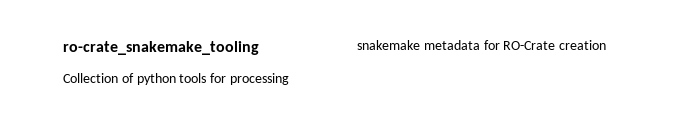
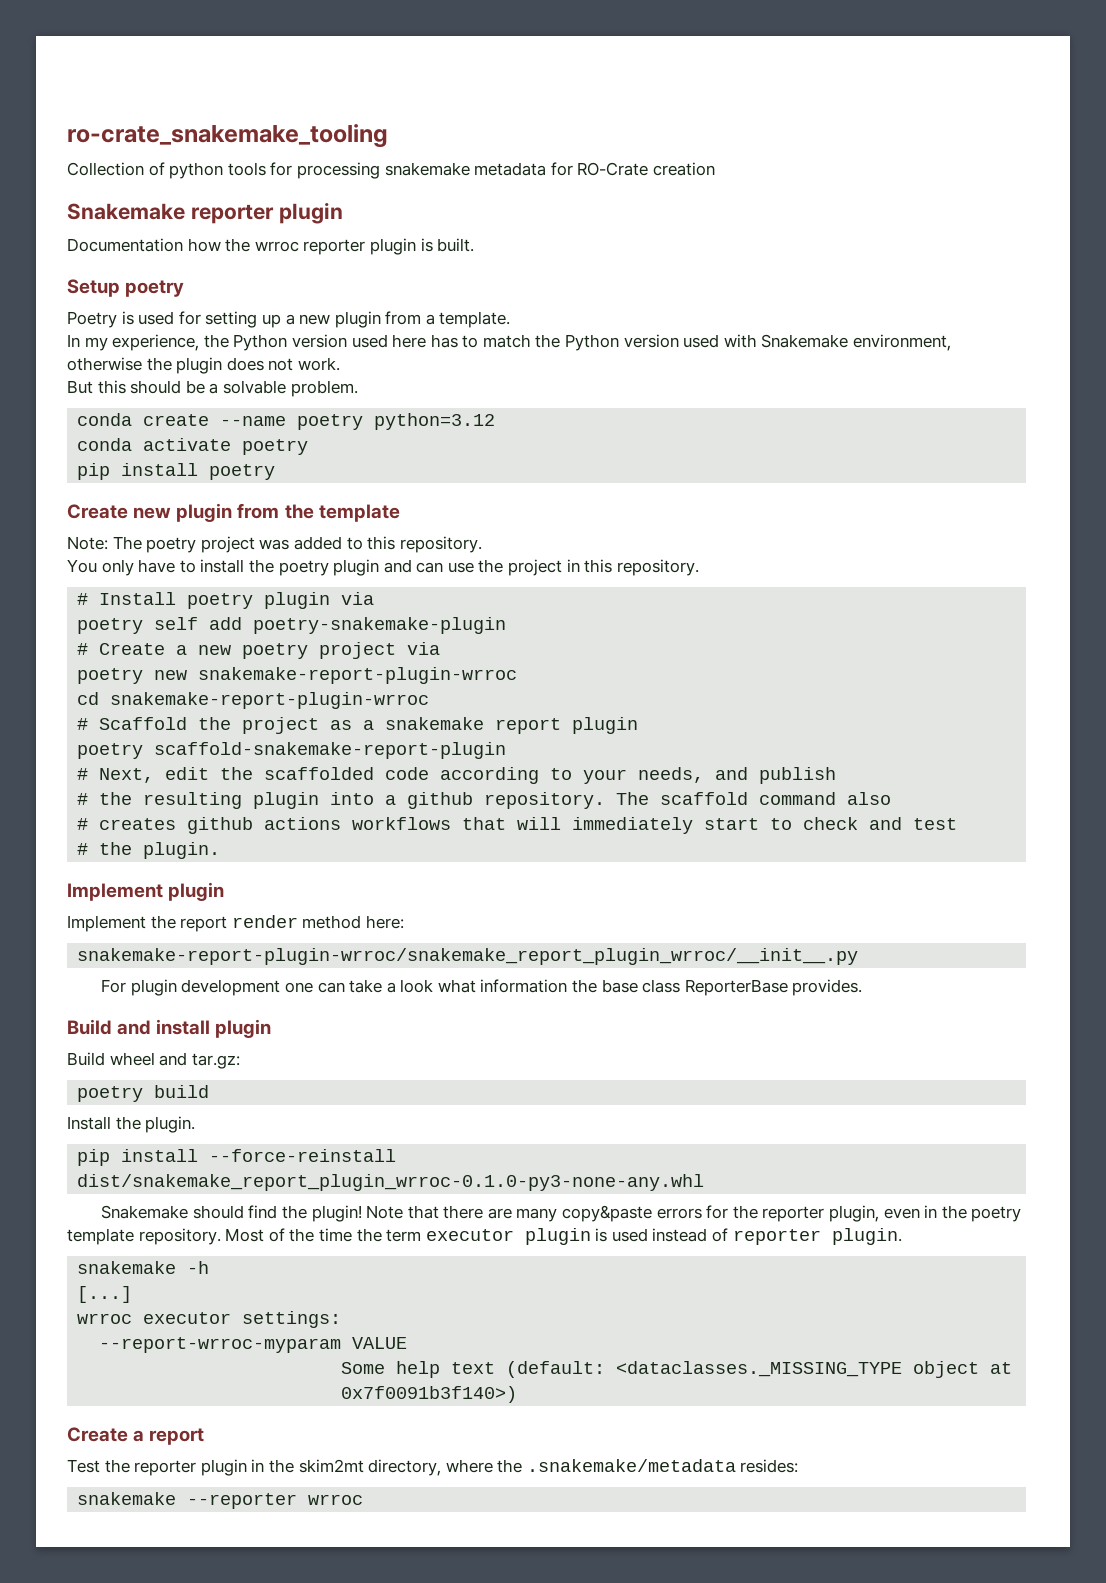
+ Snakemake reporter plugin
+ Documentation how the wrroc reporter plugin is built.
+ Setup poetry
+ Poetry is used for setting up a new plugin from a template.
+ In my experience, the Python version used here has to match the Python version used with Snakemake environment, otherwise the plugin does not work.
+ But this should be a solvable problem.
+ conda create --name poetry python=3.12
+ conda activate poetry
+ pip install poetry
+ Create new plugin from the template
+ Note: The poetry project was added to this repository.
+ You only have to install the poetry plugin and can use the project in this repository.
+ # Install poetry plugin via
+ poetry self add poetry-snakemake-plugin
+ # Create a new poetry project via
+ poetry new snakemake-report-plugin-wrroc
+ cd snakemake-report-plugin-wrroc
+ # Scaffold the project as a snakemake report plugin
+ poetry scaffold-snakemake-report-plugin
+ # Next, edit the scaffolded code according to your needs, and publish
+ # the resulting plugin into a github repository. The scaffold command also
+ # creates github actions workflows that will immediately start to check and test
+ # the plugin.
+ Implement plugin
+ Implement the report render method here:
+ snakemake-report-plugin-wrroc/snakemake_report_plugin_wrroc/__init__.py
+ For plugin development one can take a look what information the base class ReporterBase provides.
+ Build and install plugin
+ Build wheel and tar.gz:
+ poetry build
+ Install the plugin.
+ pip install --force-reinstall dist/snakemake_report_plugin_wrroc-0.1.0-py3-none-any.whl
+ Snakemake should find the plugin! Note that there are many copy&paste errors for the reporter plugin, even in the poetry template repository. Most of the time the term executor plugin is used instead of reporter plugin.
+ snakemake -h
+ [...]
+ wrroc executor settings:
+ --report-wrroc-myparam VALUE
+ Some help text (default: <dataclasses._MISSING_TYPE object at 0x7f0091b3f140>)
+ Create a report
+ Test the reporter plugin in the skim2mt directory, where the .snakemake/metadata resides:
+ snakemake --reporter wrroc

